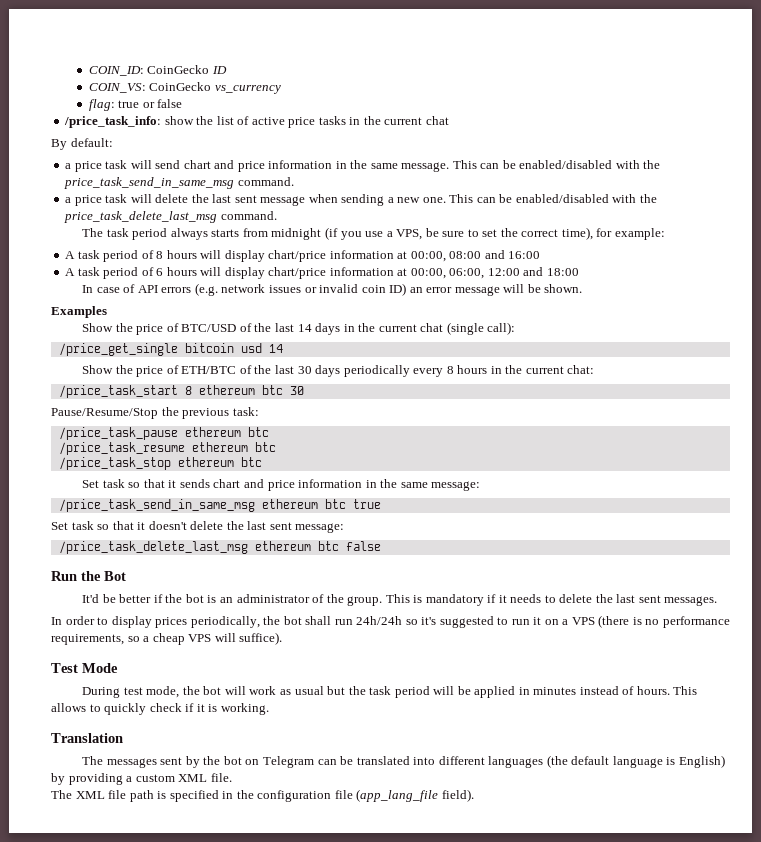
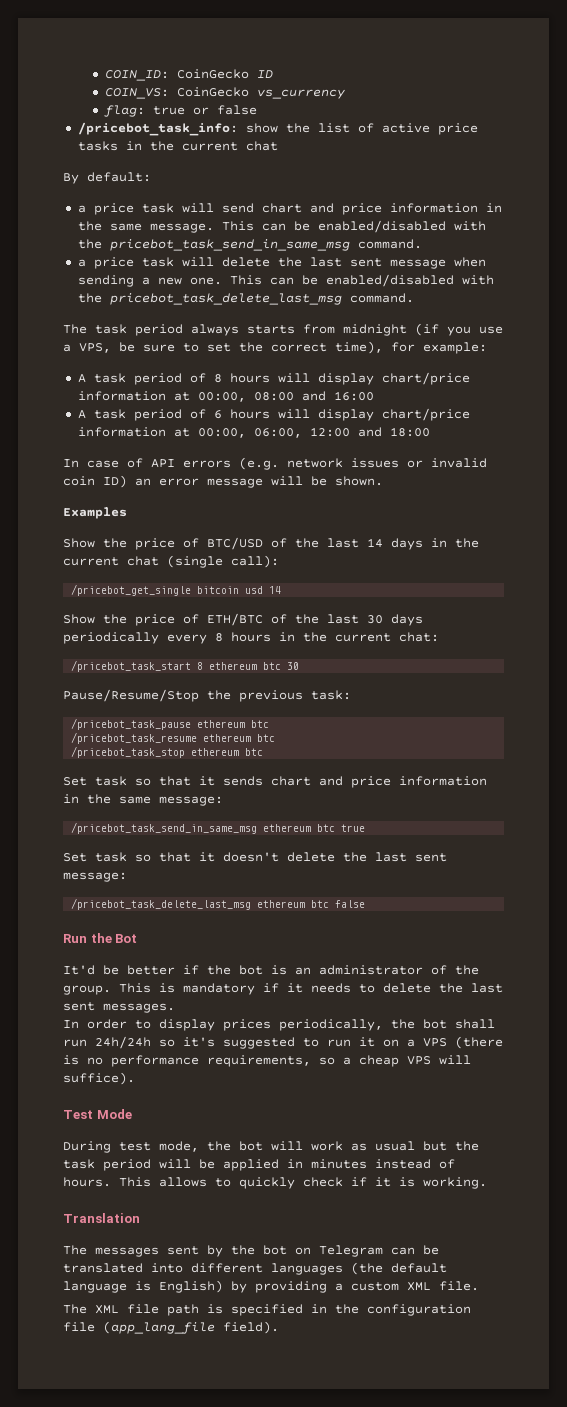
- /price_task_info: show the list of active price tasks in the current chat
+ /pricebot_task_info: show the list of active price tasks in the current chat
- This can be enabled/disabled with the price_task_send_in_same_msg command.
+ This can be enabled/disabled with the pricebot_task_send_in_same_msg command.
- This can be enabled/disabled with the price_task_delete_last_msg command.
+ This can be enabled/disabled with the pricebot_task_delete_last_msg command.
- /price_get_single bitcoin usd 14
+ /pricebot_get_single bitcoin usd 14
- /price_task_start 8 ethereum btc 30
+ /pricebot_task_start 8 ethereum btc 30
- /price_task_pause ethereum btc
- /price_task_resume ethereum btc
- /price_task_stop ethereum btc
+ /pricebot_task_pause ethereum btc
+ /pricebot_task_resume ethereum btc
+ /pricebot_task_stop ethereum btc
- /price_task_send_in_same_msg ethereum btc true
+ /pricebot_task_send_in_same_msg ethereum btc true
- /price_task_delete_last_msg ethereum btc false
+ /pricebot_task_delete_last_msg ethereum btc false

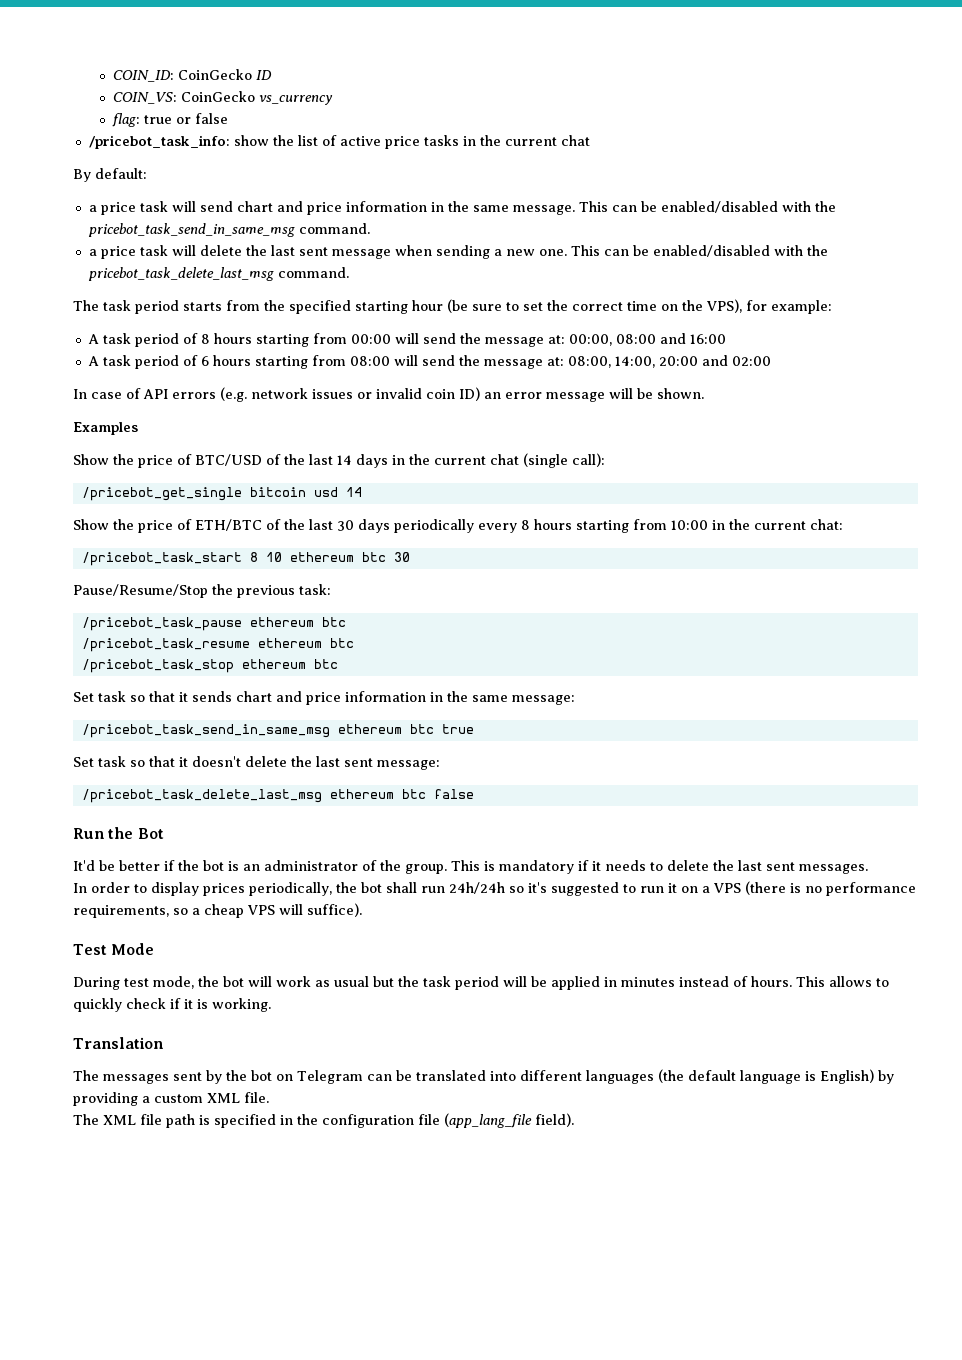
- The task period always starts from midnight (if you use a VPS, be sure to set the correct time), for example:
+ The task period starts from the specified starting hour (be sure to set the correct time on the VPS), for example:
- A task period of 8 hours will display chart/price information at 00:00, 08:00 and 16:00
+ A task period of 8 hours starting from 00:00 will send the message at: 00:00, 08:00 and 16:00
- A task period of 6 hours will display chart/price information at 00:00, 06:00, 12:00 and 18:00
+ A task period of 6 hours starting from 08:00 will send the message at: 08:00, 14:00, 20:00 and 02:00
- Show the price of ETH/BTC of the last 30 days periodically every 8 hours in the current chat:
+ Show the price of ETH/BTC of the last 30 days periodically every 8 hours starting from 10:00 in the current chat:
- /pricebot_task_start 8 ethereum btc 30
+ /pricebot_task_start 8 10 ethereum btc 30

